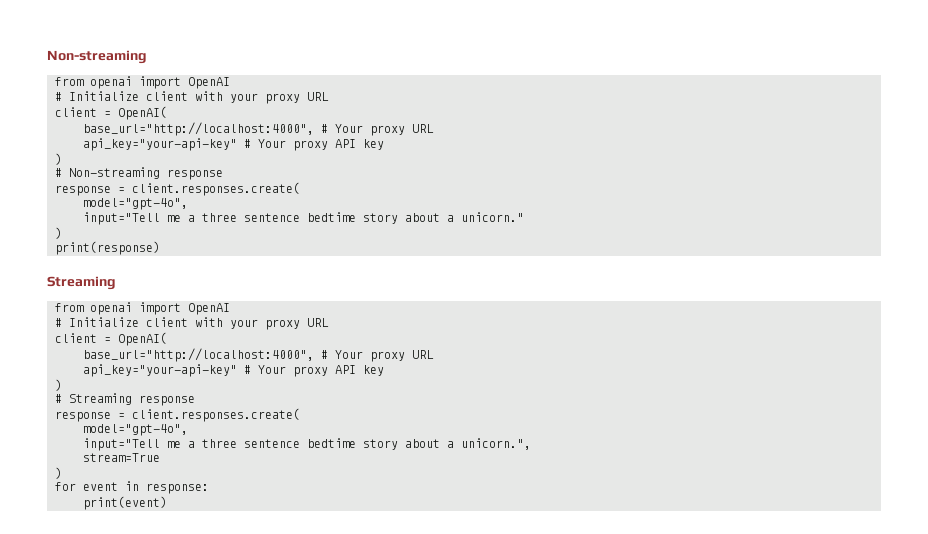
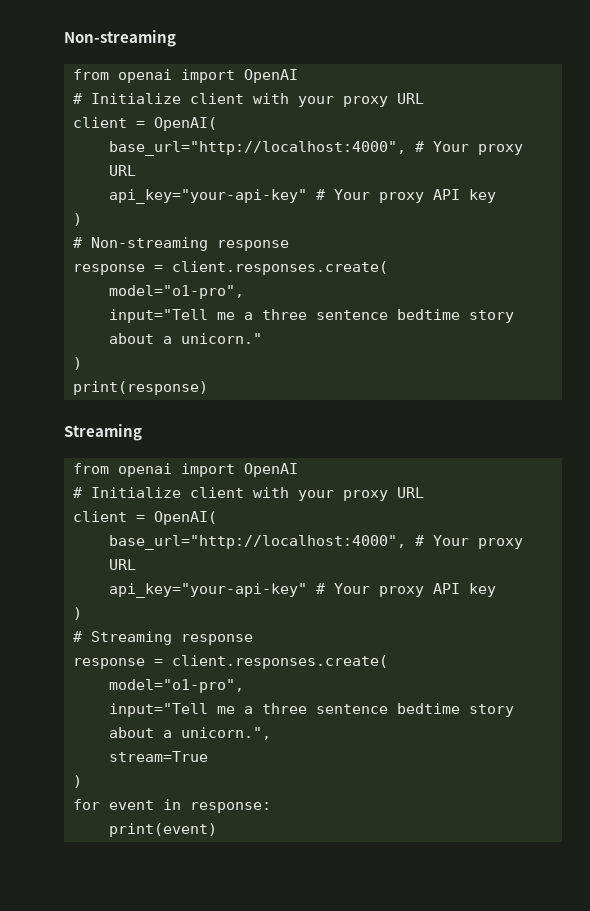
  # Non-streaming response
  response = client.responses.create(
- model="gpt-4o",
+ model="o1-pro",
  # Streaming response
  response = client.responses.create(
- model="gpt-4o",
+ model="o1-pro",

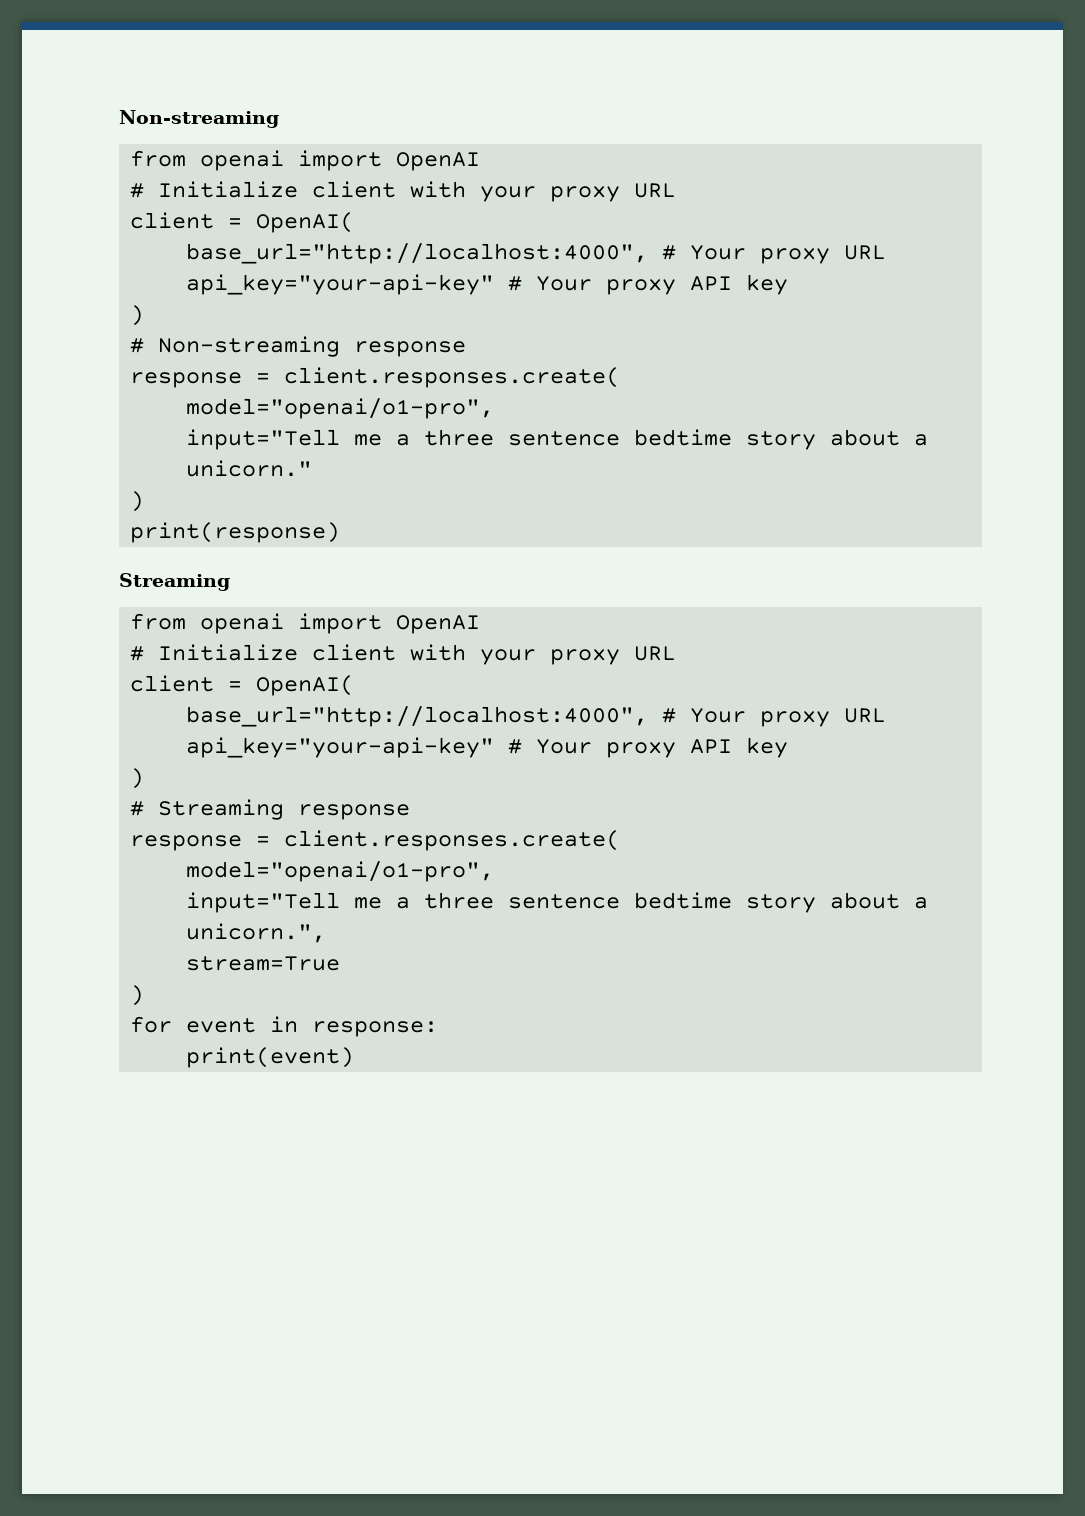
  # Non-streaming response
  response = client.responses.create(
- model="o1-pro",
+ model="openai/o1-pro",
  # Streaming response
  response = client.responses.create(
- model="o1-pro",
+ model="openai/o1-pro",

